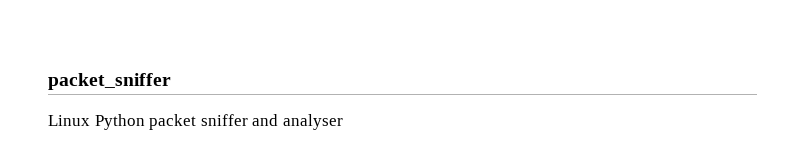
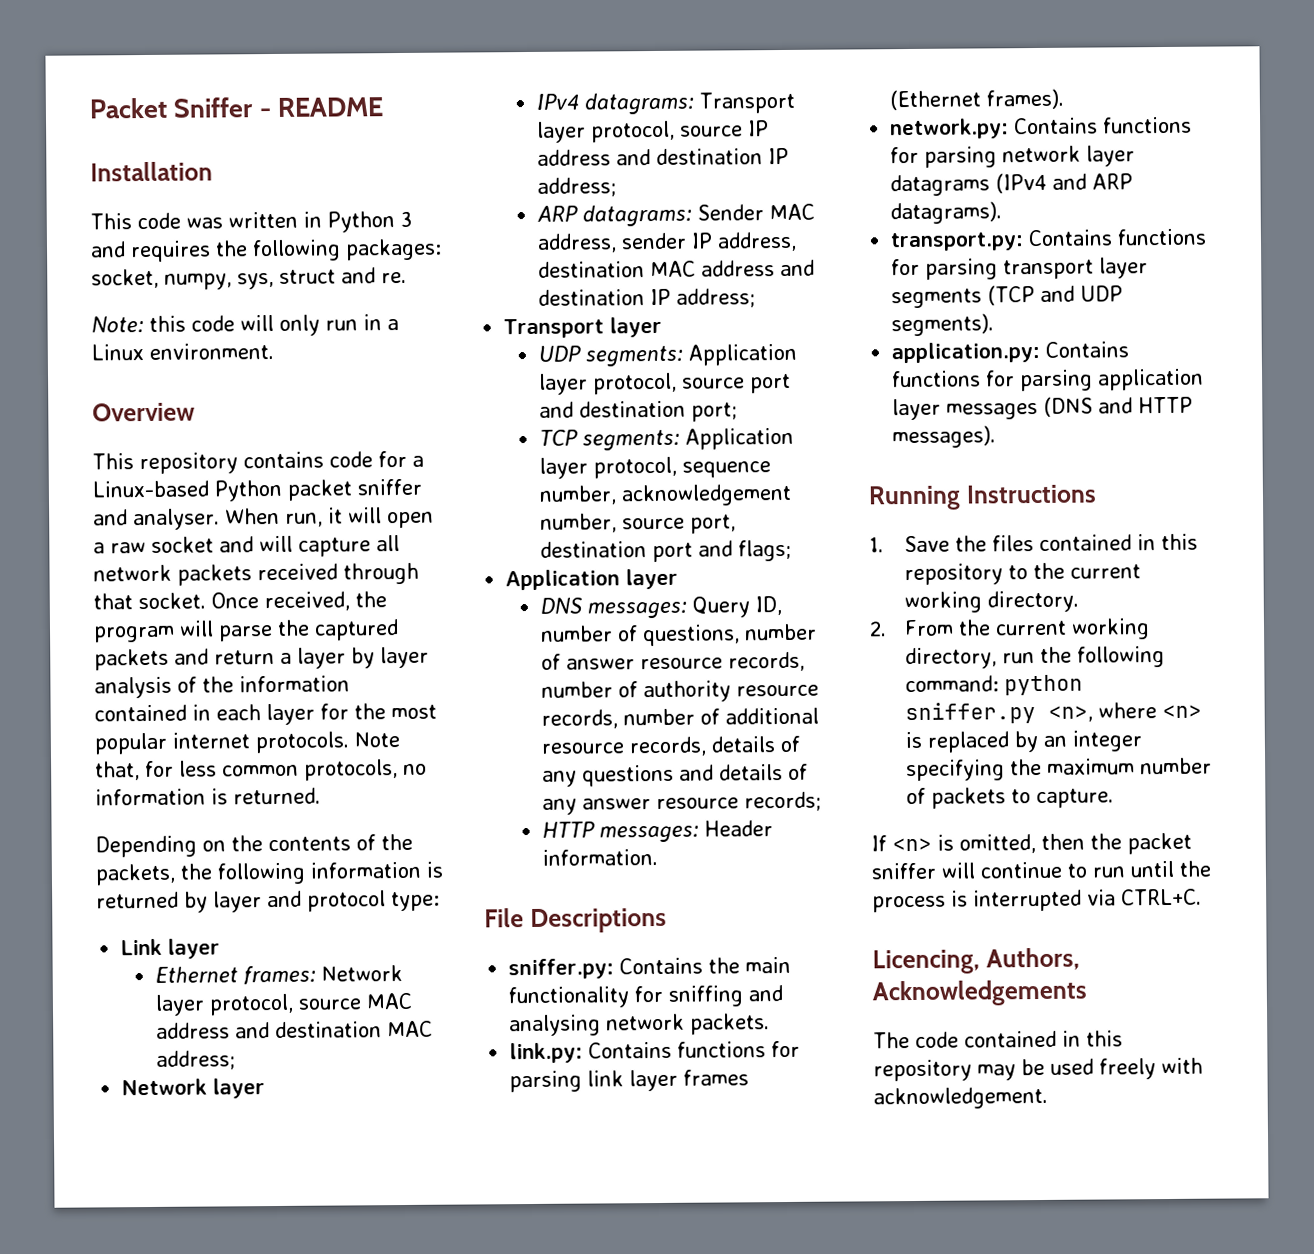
- packet_sniffer
- Linux Python packet sniffer and analyser
+ Packet Sniffer - README
+ Installation
+ This code was written in Python 3 and requires the following packages: socket, numpy, sys, struct and re.
+ Note: this code will only run in a Linux environment.
+ Overview
+ This repository contains code for a Linux-based Python packet sniffer and analyser. When run, it will open a raw socket and will capture all network packets received through that socket. Once received, the program will parse the captured packets and return a layer by layer analysis of the information contained in each layer for the most popular internet protocols. Note that, for less common protocols, no information is returned.
+ Depending on the contents of the packets, the following information is returned by layer and protocol type:
+ Link layer
+ Ethernet frames: Network layer protocol, source MAC address and destination MAC address;
+ Network layer
+ IPv4 datagrams: Transport layer protocol, source IP address and destination IP address;
+ ARP datagrams: Sender MAC address, sender IP address, destination MAC address and destination IP address;
+ Transport layer
+ UDP segments: Application layer protocol, source port and destination port;
+ TCP segments: Application layer protocol, sequence number, acknowledgement number, source port, destination port and flags;
+ Application layer
+ DNS messages: Query ID, number of questions, number of answer resource records, number of authority resource records, number of additional resource records, details of any questions and details of any answer resource records;
+ HTTP messages: Header information.
+ File Descriptions
+ sniffer.py: Contains the main functionality for sniffing and analysing network packets.
+ link.py: Contains functions for parsing link layer frames (Ethernet frames).
+ network.py: Contains functions for parsing network layer datagrams (IPv4 and ARP datagrams).
+ transport.py: Contains functions for parsing transport layer segments (TCP and UDP segments).
+ application.py: Contains functions for parsing application layer messages (DNS and HTTP messages).
+ Running Instructions
+ 1. Save the files contained in this repository to the current working directory.
+ 2. From the current working directory, run the following command: python sniffer.py <n>, where <n> is replaced by an integer specifying the maximum number of packets to capture.
+ If <n> is omitted, then the packet sniffer will continue to run until the process is interrupted via CTRL+C.
+ Licencing, Authors, Acknowledgements
+ The code contained in this repository may be used freely with acknowledgement.

